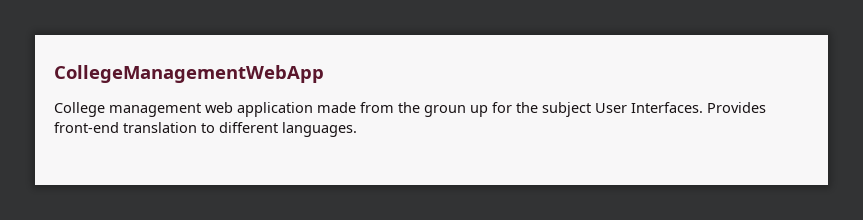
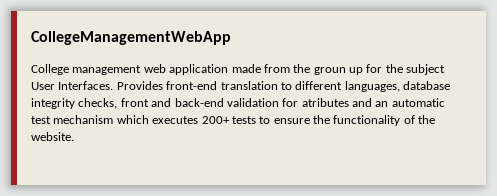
- Provides front-end translation to different languages.
+ Provides front-end translation to different languages, database integrity checks, front and back-end validation for atributes and an automatic test mechanism which executes 200+ tests to ensure the functionality of the website.

